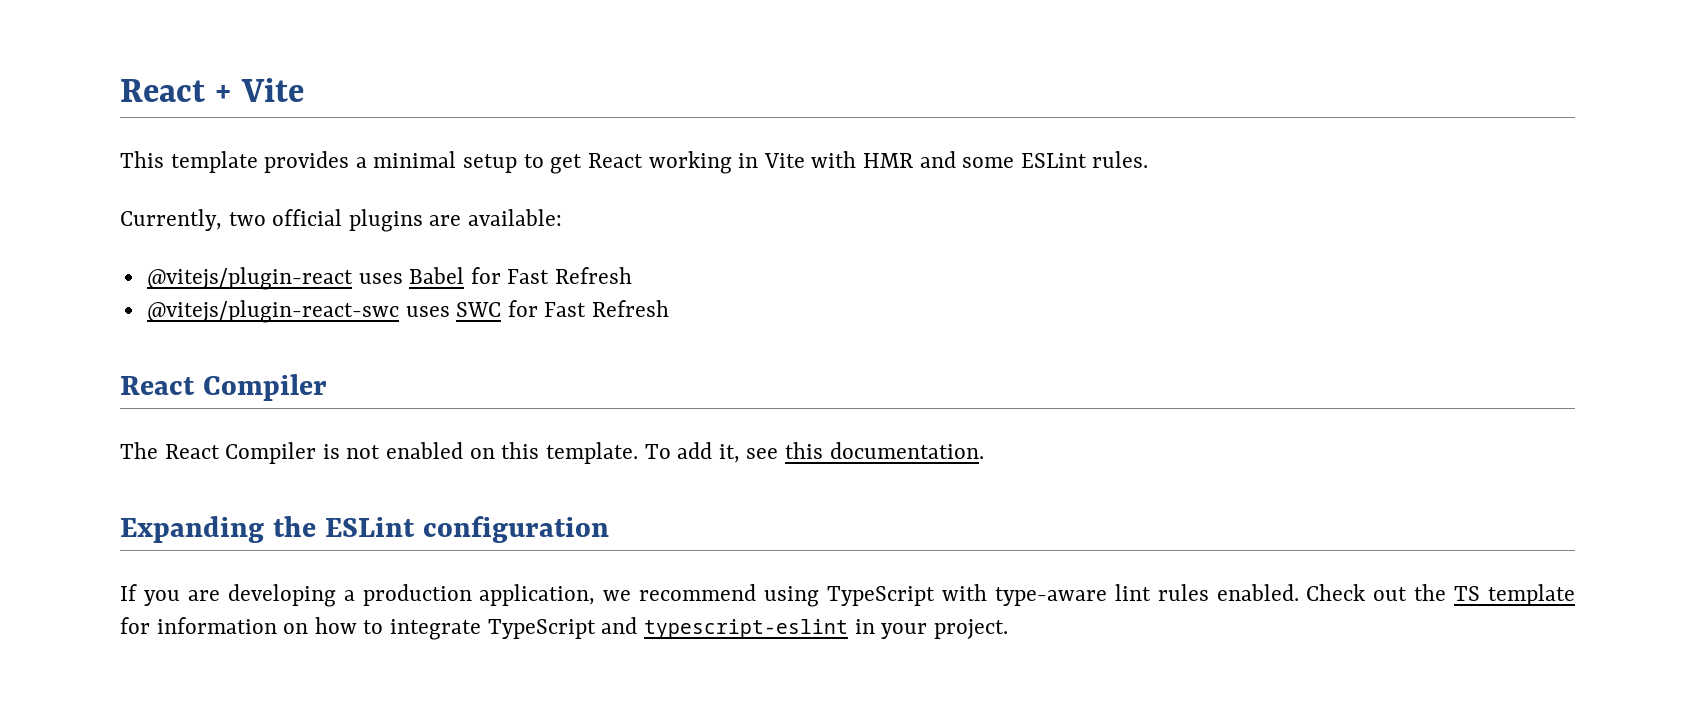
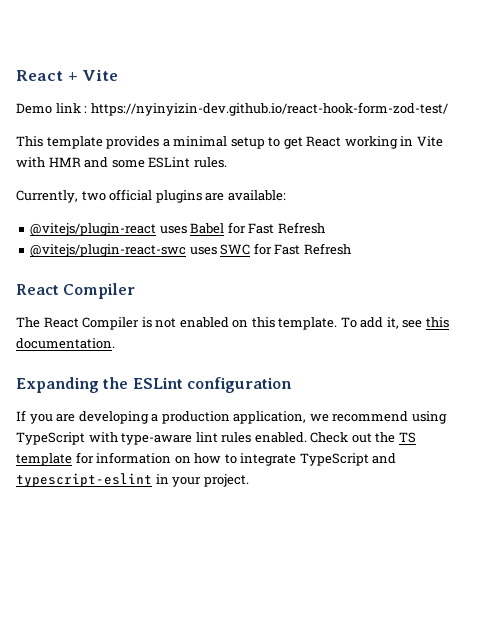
+ Demo link : https://nyinyizin-dev.github.io/react-hook-form-zod-test/

